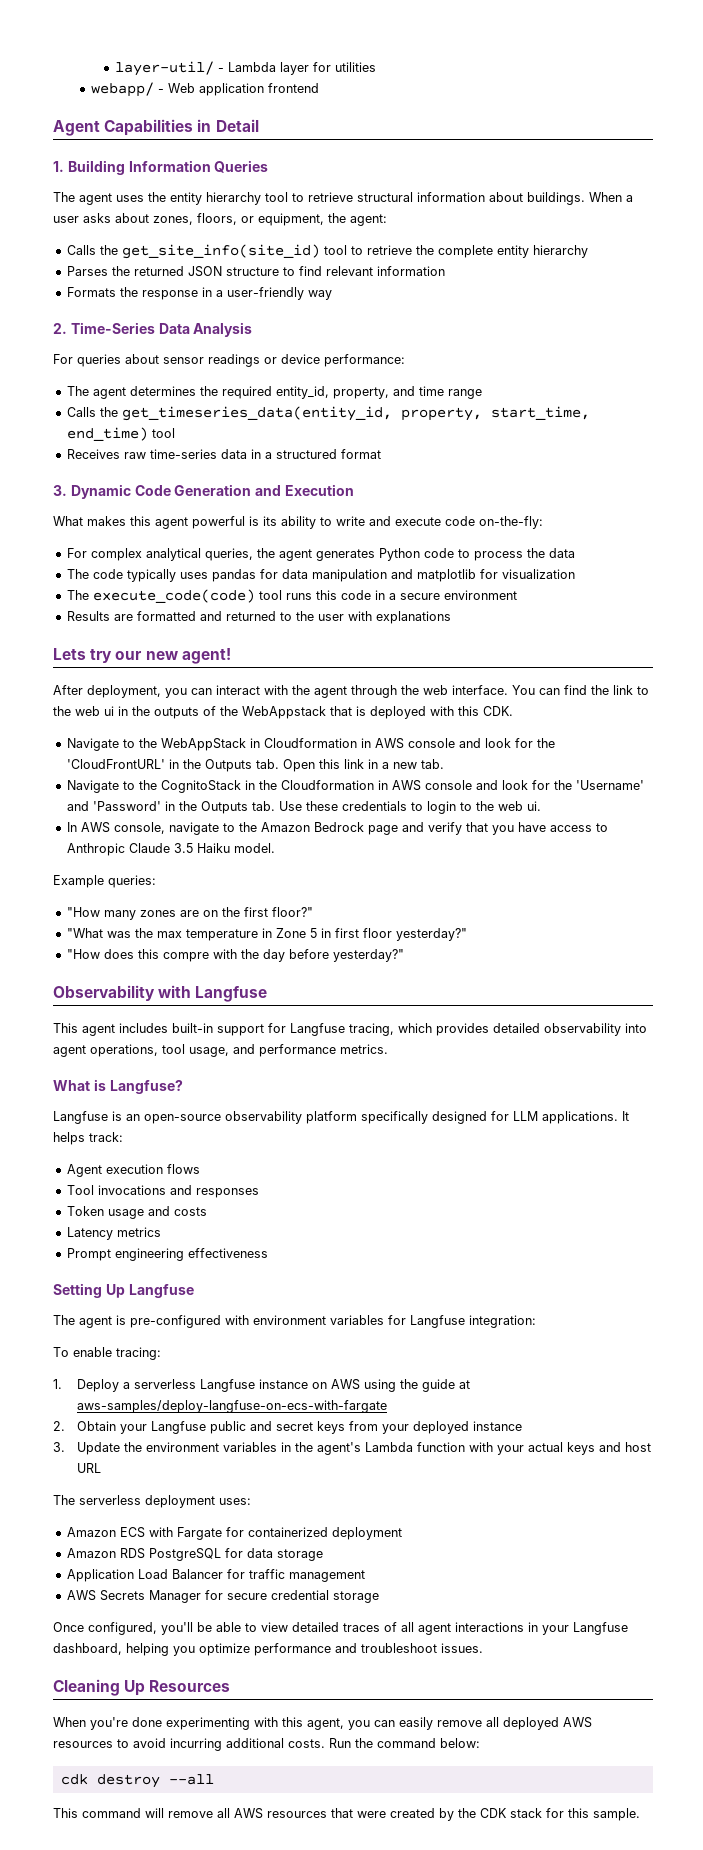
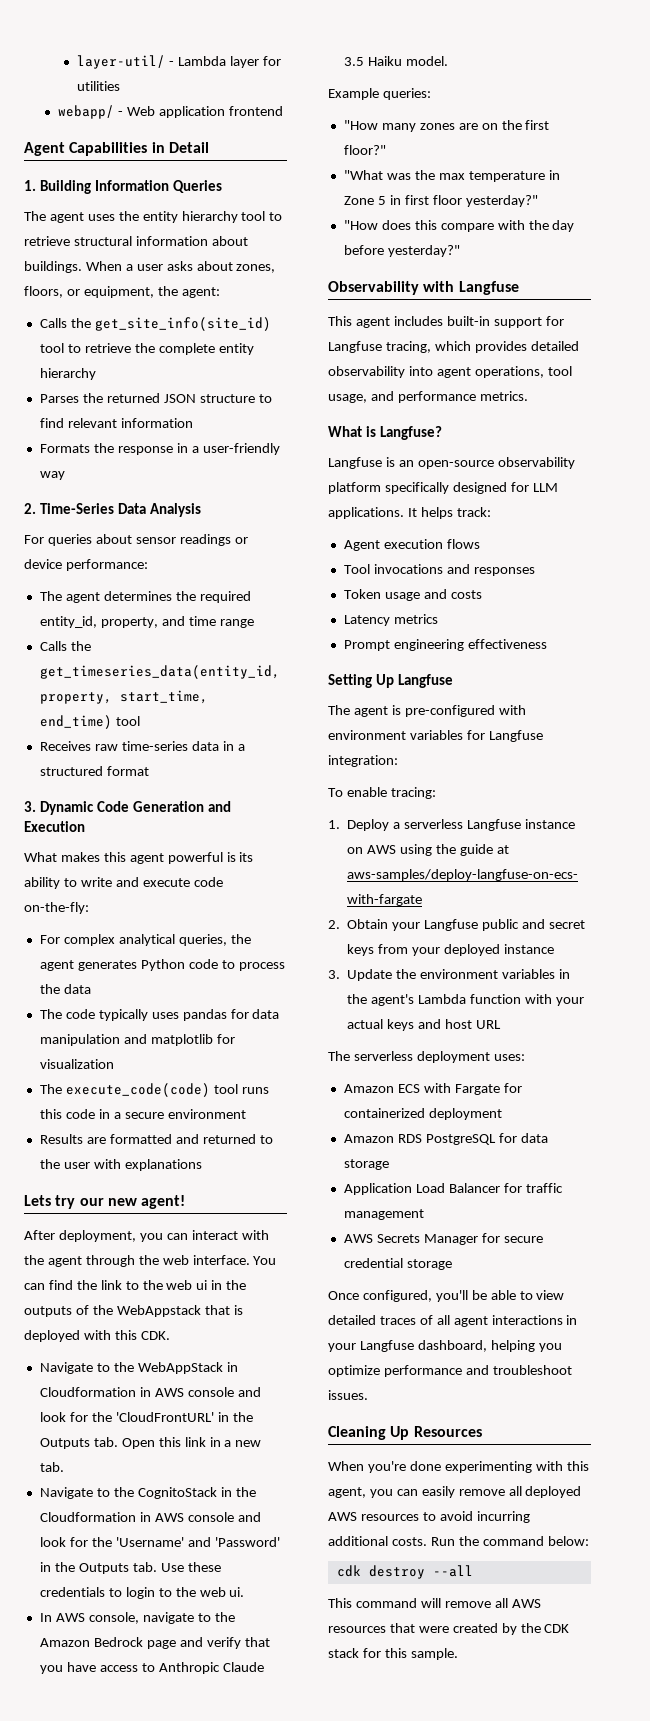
- "How does this compre with the day before yesterday?"
+ "How does this compare with the day before yesterday?"

